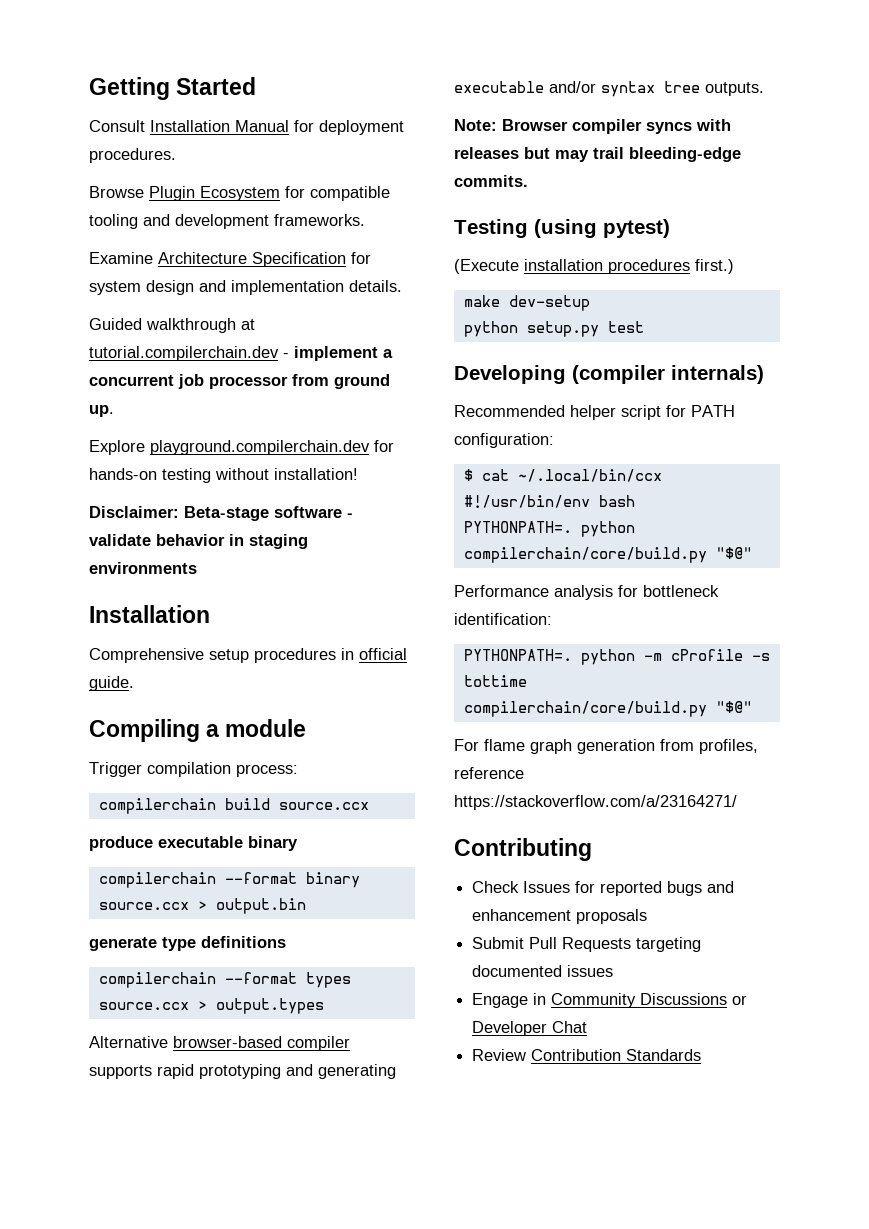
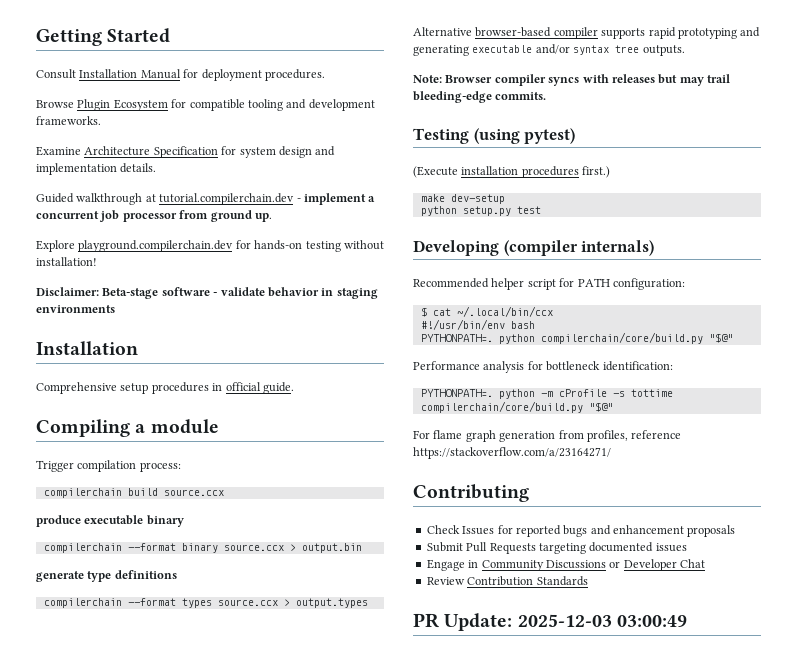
+ PR Update: 2025-12-03 03:00:49

